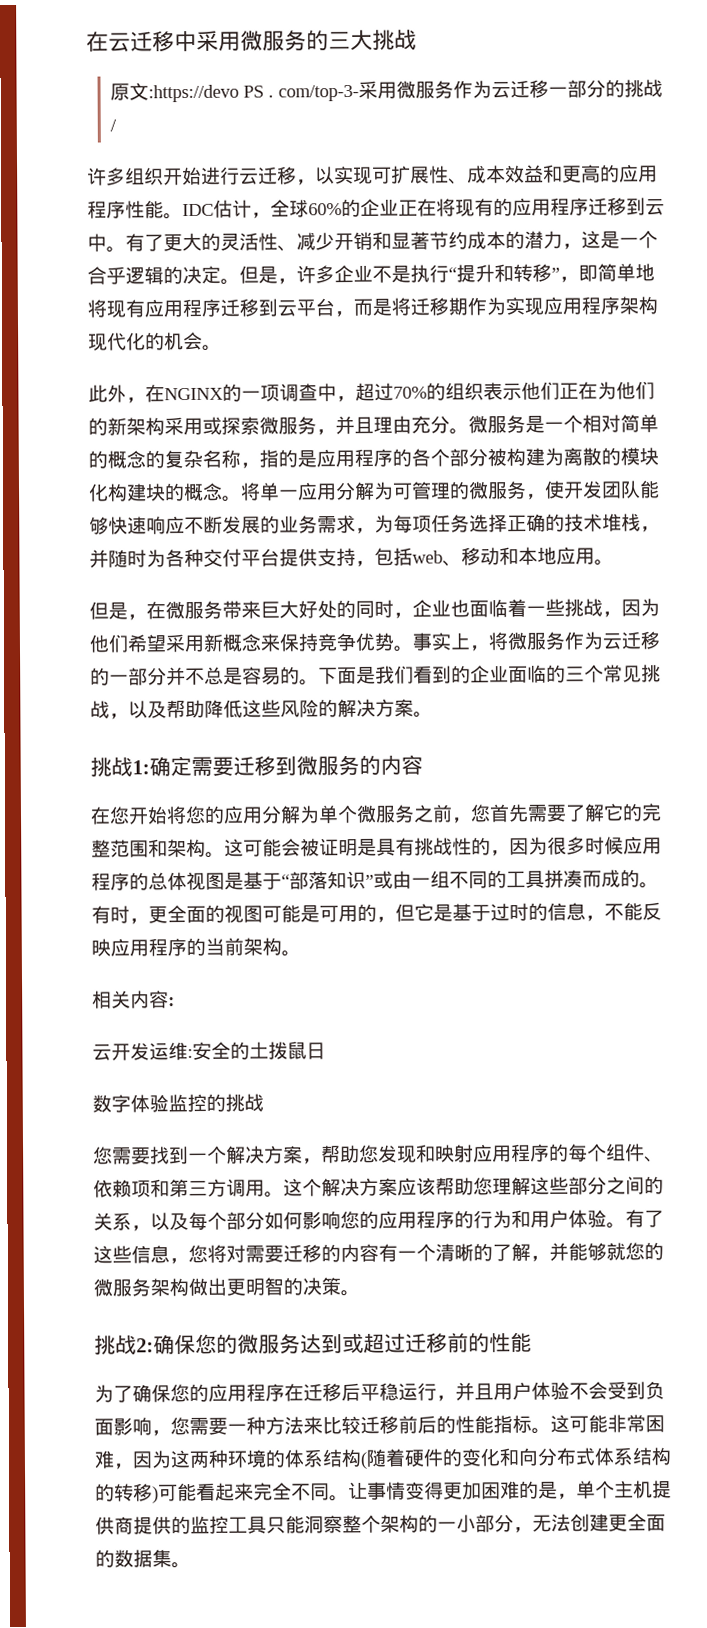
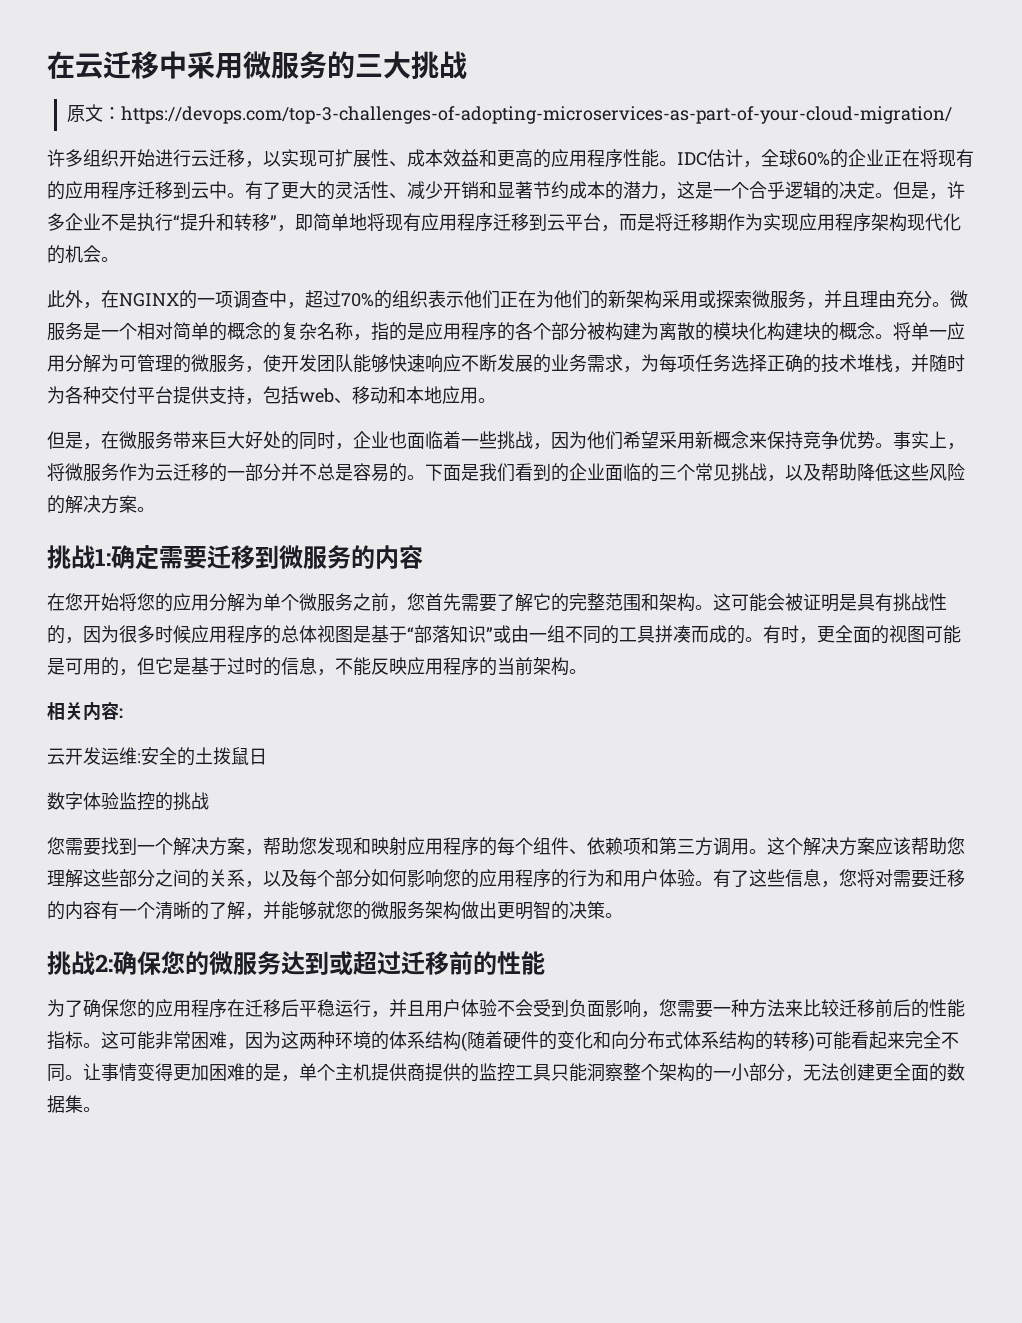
- 原文:https://devo PS . com/top-3-采用微服务作为云迁移一部分的挑战/
+ 原文：https://devops.com/top-3-challenges-of-adopting-microservices-as-part-of-your-cloud-migration/

